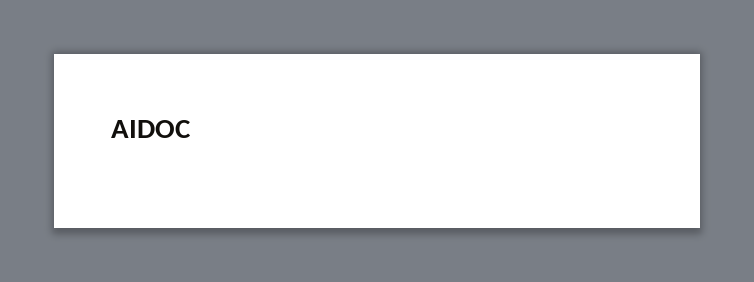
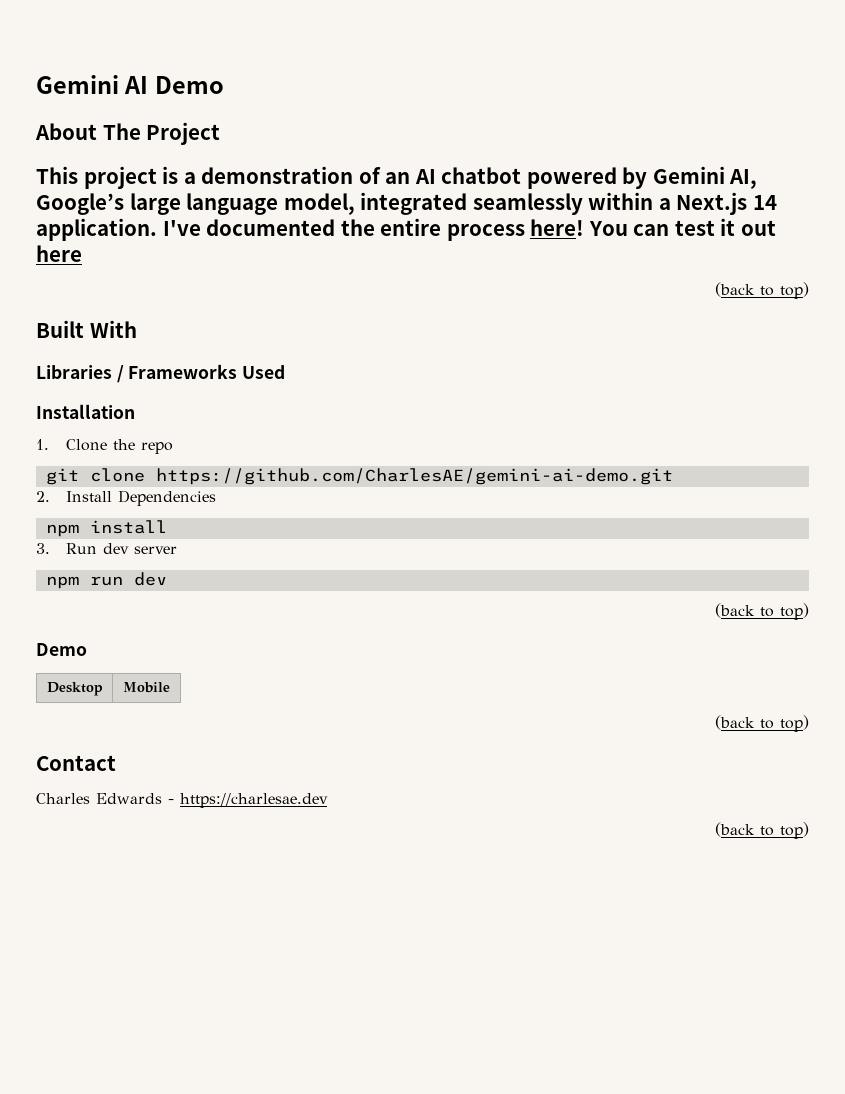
- AIDOC
+ Gemini AI Demo
+ About The Project
+ This project is a demonstration of an AI chatbot powered by Gemini AI, Google’s large language model, integrated seamlessly within a Next.js 14 application. I've documented the entire process here! You can test it out here
+ (back to top)
+ Built With
+ Libraries / Frameworks Used
+ Installation
+ 1. Clone the repo
+ git clone https://github.com/CharlesAE/gemini-ai-demo.git
+ 2. Install Dependencies
+ npm install
+ 3. Run dev server
+ npm run dev
+ (back to top)
+ Demo
+ Desktop | Mobile
+ (back to top)
+ Contact
+ Charles Edwards - https://charlesae.dev
+ (back to top)

